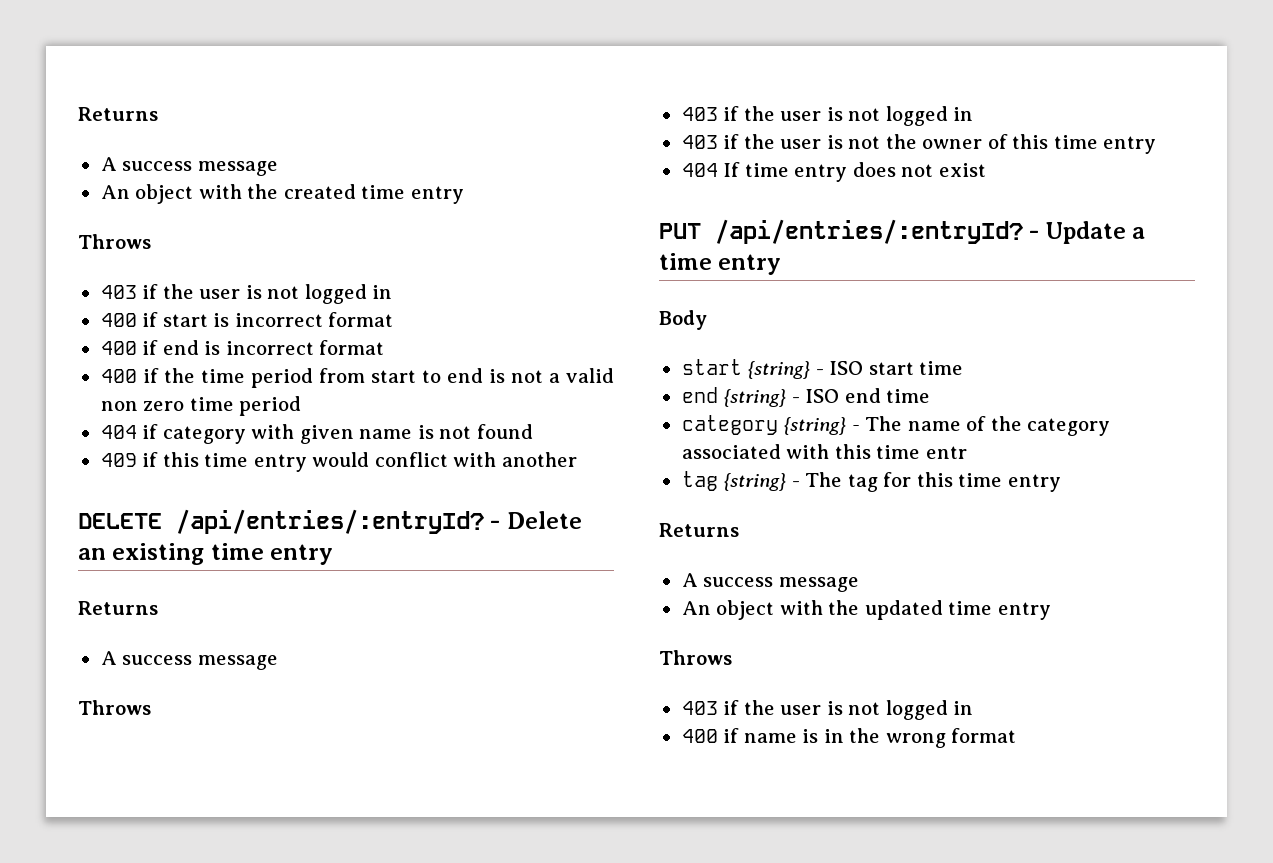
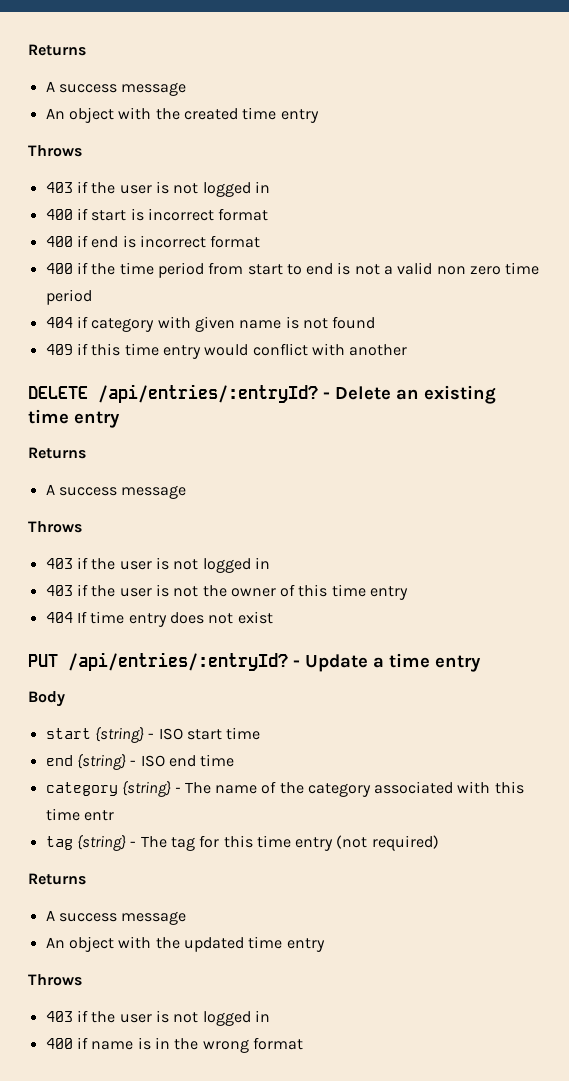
- tag {string} - The tag for this time entry
+ tag {string} - The tag for this time entry (not required)

